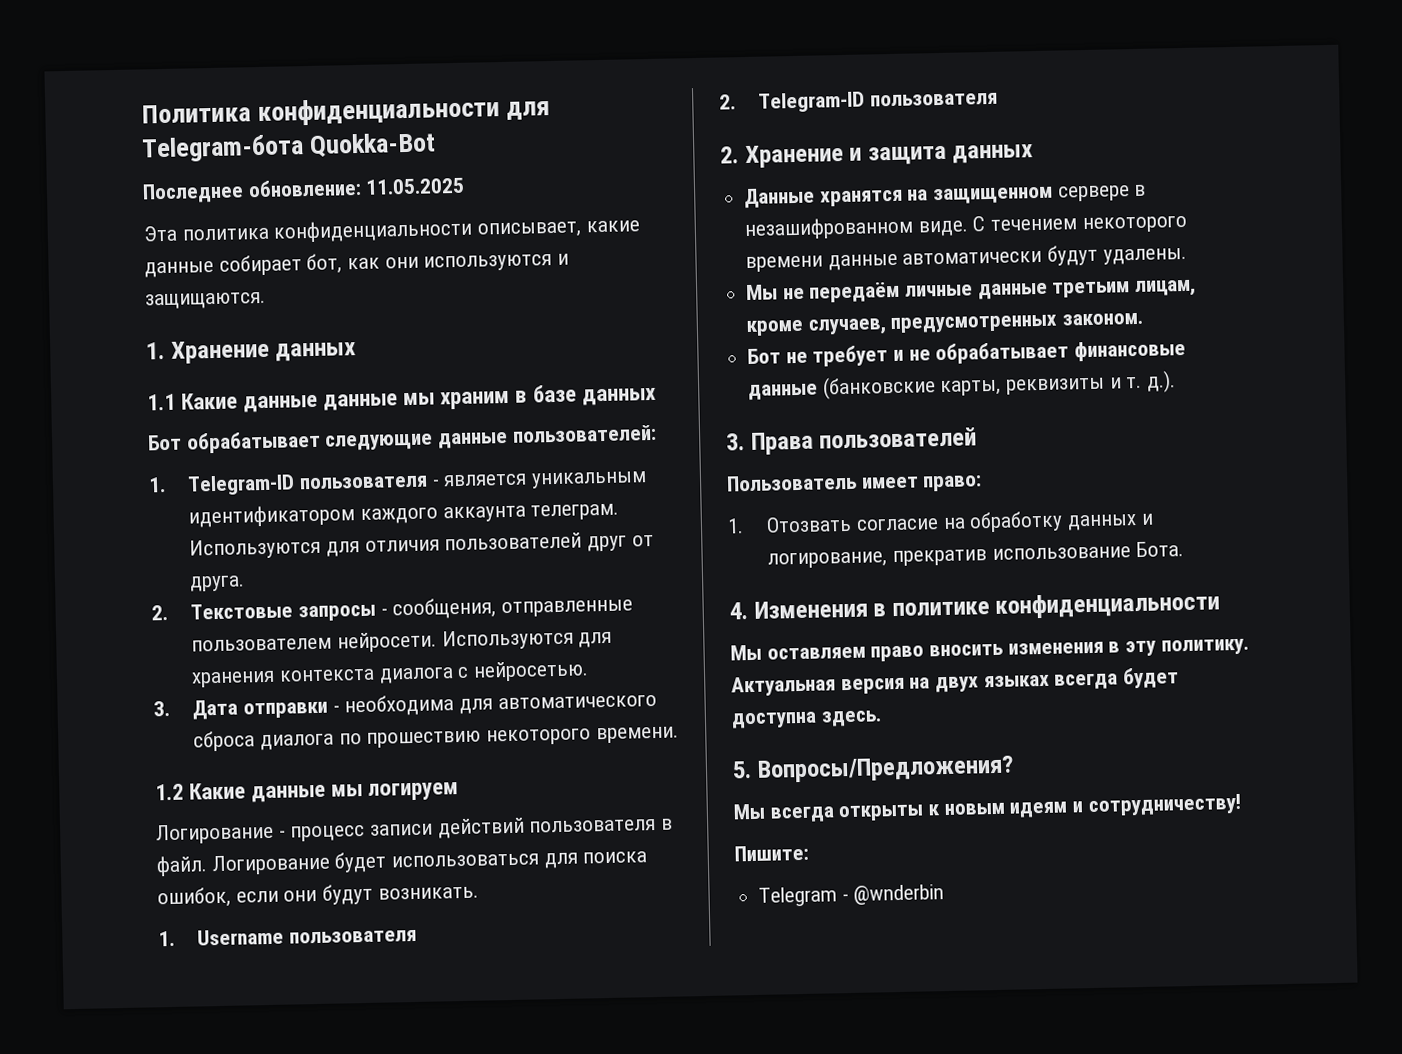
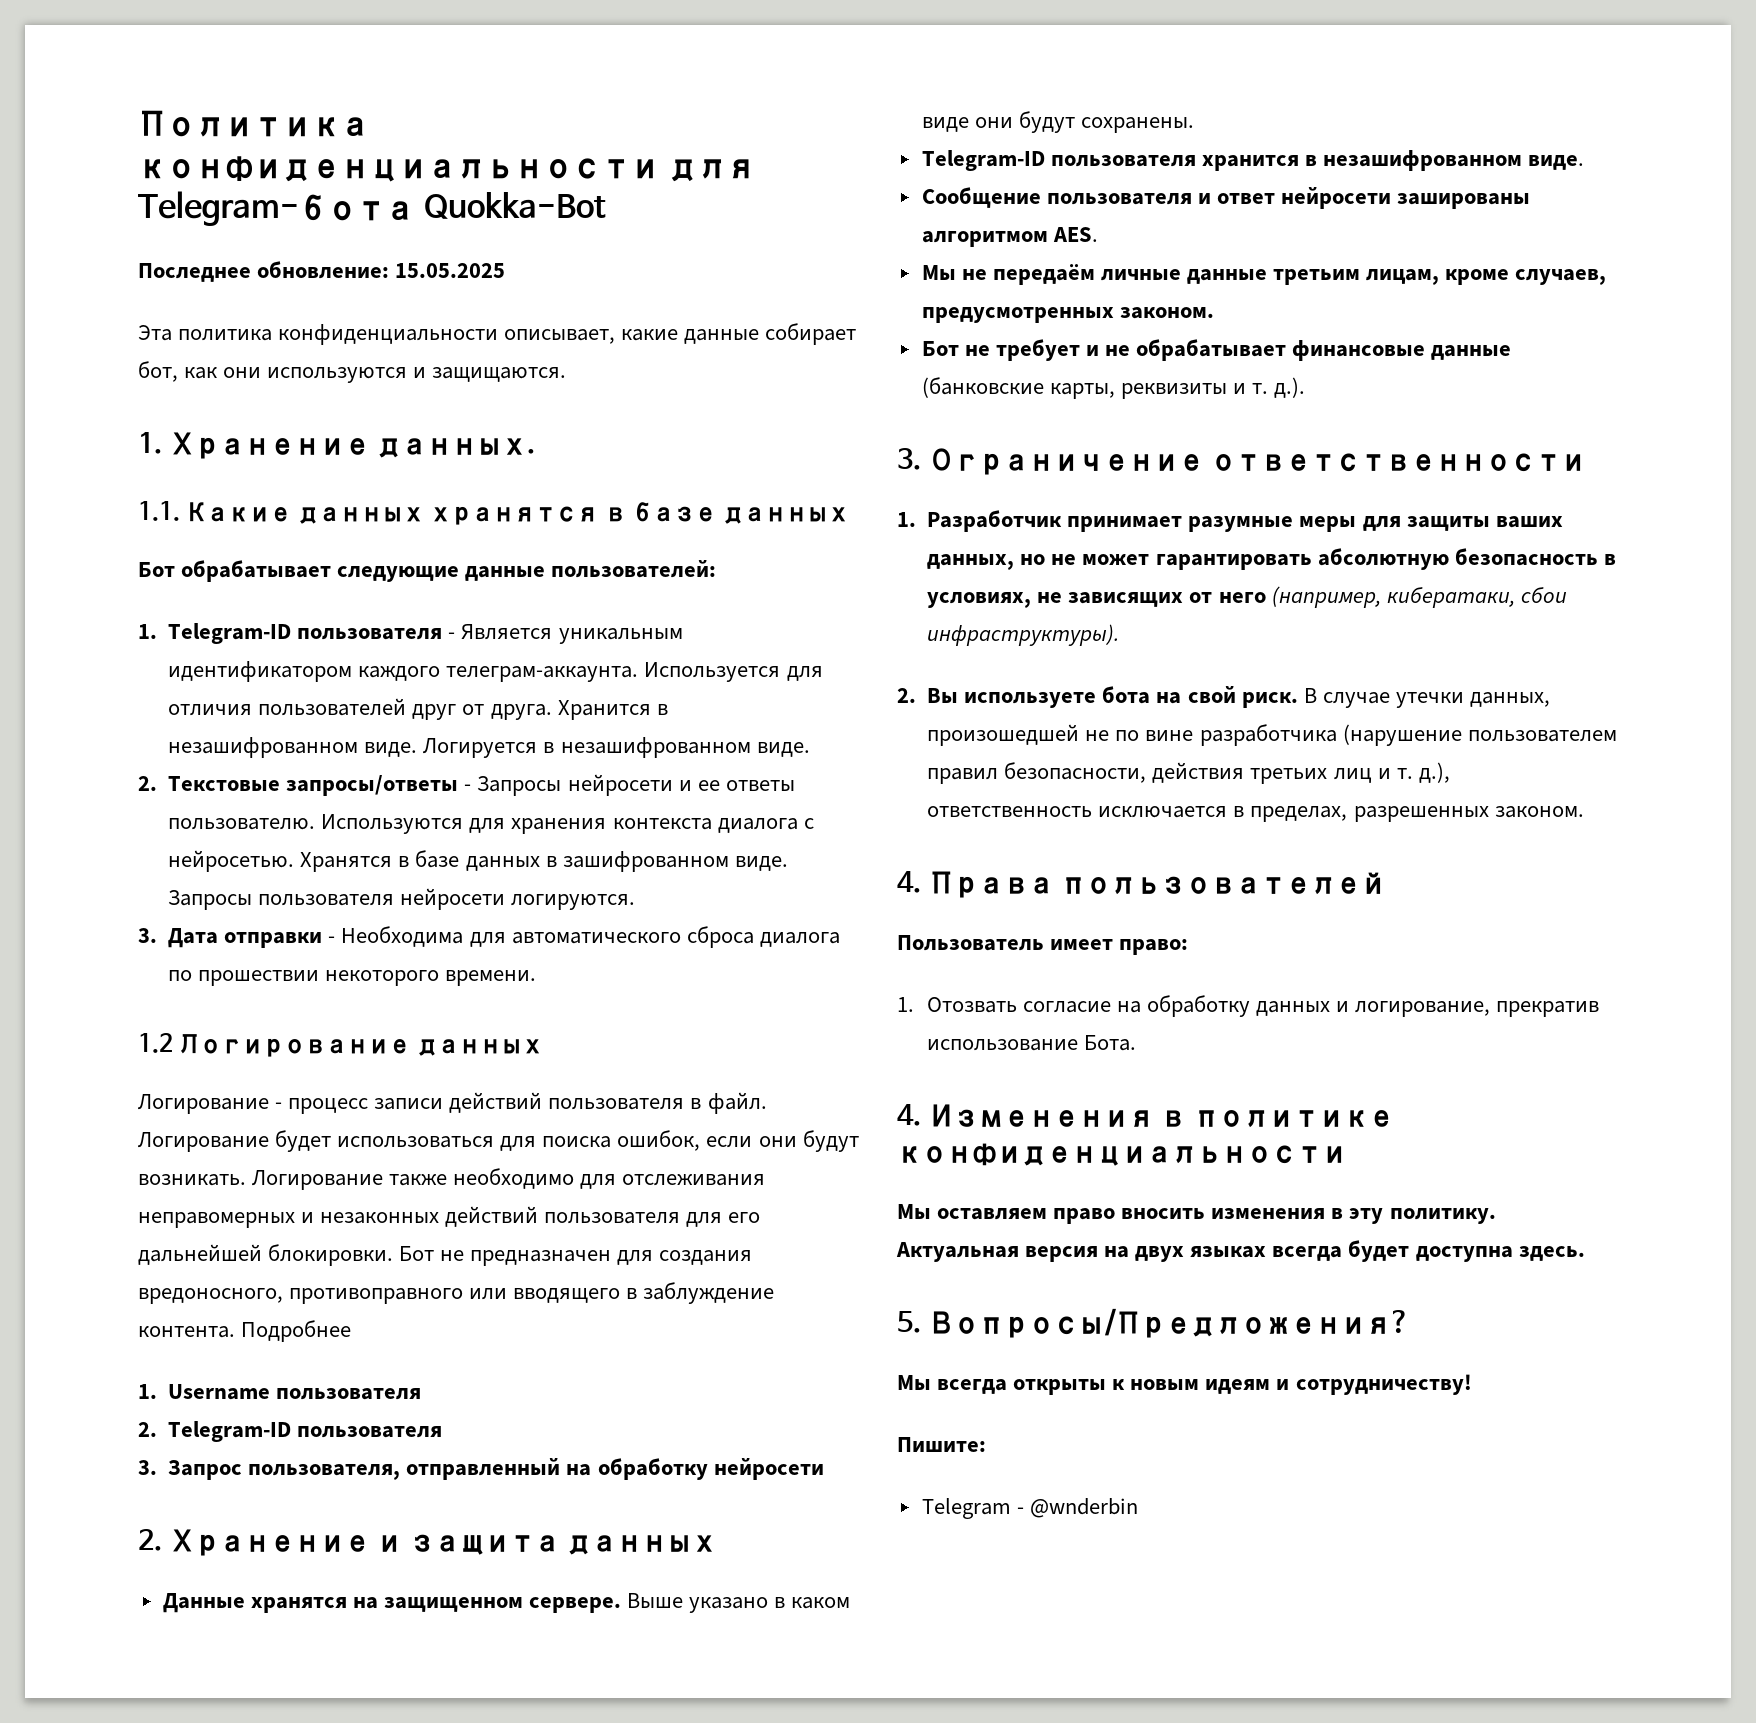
- Последнее обновление: 11.05.2025
+ Последнее обновление: 15.05.2025
- 1. Хранение данных
- 1.1 Какие данные данные мы храним в базе данных
+ 1. Хранение данных.
+ 1.1. Какие данных хранятся в базе данных
- 1. Telegram-ID пользователя - является уникальным идентификатором каждого аккаунта телеграм. Используются для отличия пользователей друг от друга.
- 2. Текстовые запросы - сообщения, отправленные пользователем нейросети.
+ 1. Telegram-ID пользователя - Является уникальным идентификатором каждого телеграм-аккаунта. Используется для отличия пользователей друг от друга. Хранится в незашифрованном виде. Логируется в незашифрованном виде.
+ 2. Текстовые запросы/ответы - Запросы нейросети и ее ответы пользователю.
+ Хранятся в базе данных в зашифрованном виде. Запросы пользователя нейросети логируются.
- 3. Дата отправки - необходима для автоматического сброса диалога по прошествию некоторого времени.
+ 3. Дата отправки - Необходима для автоматического сброса диалога по прошествии некоторого времени.
- 1.2 Какие данные мы логируем
+ 1.2 Логирование данных
+ Логирование также необходимо для отслеживания неправомерных и незаконных действий пользователя для его дальнейшей блокировки. Бот не предназначен для создания вредоносного, противоправного или вводящего в заблуждение контента. Подробнее
+ 3. Запрос пользователя, отправленный на обработку нейросети
- Данные хранятся на защищенном сервере в незашифрованном виде. С течением некоторого времени данные автоматически будут удалены.
+ Данные хранятся на защищенном сервере. Выше указано в каком виде они будут сохранены.
+ Telegram-ID пользователя хранится в незашифрованном виде.
+ Сообщение пользователя и ответ нейросети зашированы алгоритмом AES.
- 3. Права пользователей
+ 3. Ограничение ответственности
+ 1. Разработчик принимает разумные меры для защиты ваших данных, но не может гарантировать абсолютную безопасность в условиях, не зависящих от него (например, кибератаки, сбои инфраструктуры).
+ 2. Вы используете бота на свой риск. В случае утечки данных, произошедшей не по вине разработчика (нарушение пользователем правил безопасности, действия третьих лиц и т. д.), ответственность исключается в пределах, разрешенных законом.
+ 4. Права пользователей

